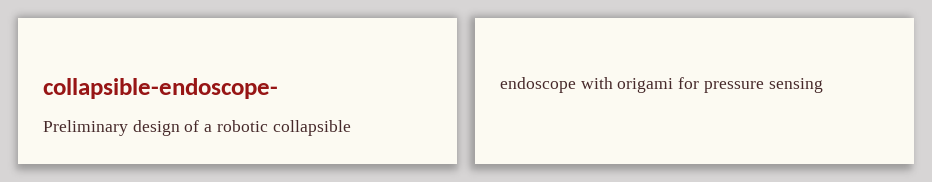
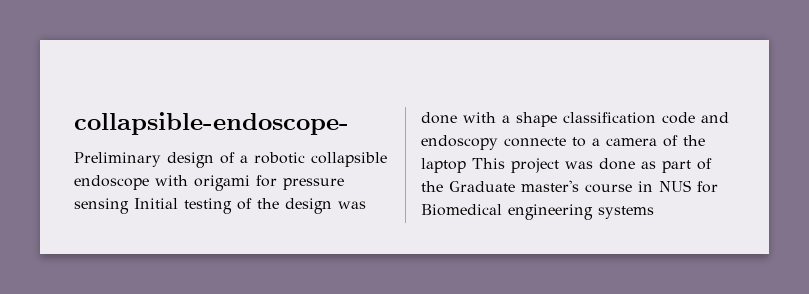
- Preliminary design of a robotic collapsible endoscope with origami for pressure sensing
+ Preliminary design of a robotic collapsible endoscope with origami for pressure sensing Initial testing of the design was done with a shape classification code and endoscopy connecte to a camera of the laptop This project was done as part of the Graduate master's course in NUS for Biomedical engineering systems

